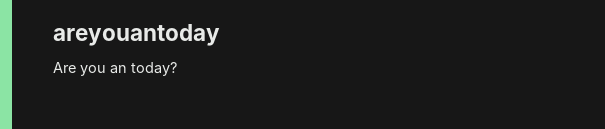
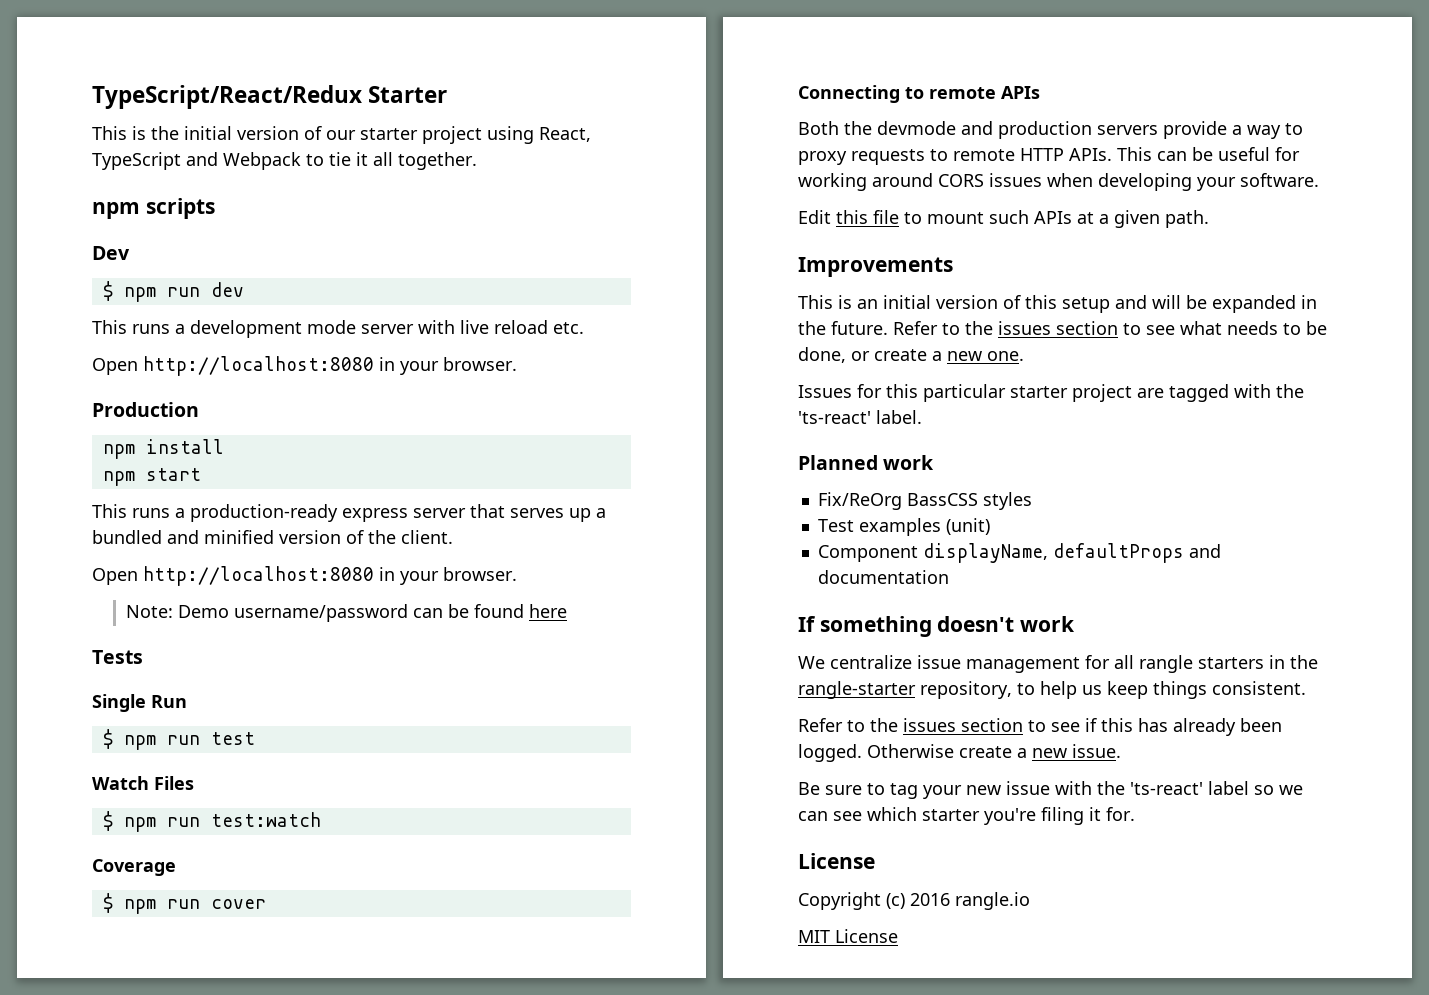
- areyouantoday
- Are you an today?
+ TypeScript/React/Redux Starter
+ This is the initial version of our starter project using React, TypeScript and Webpack to tie it all together.
+ npm scripts
+ Dev
+ $ npm run dev
+ This runs a development mode server with live reload etc.
+ Open http://localhost:8080 in your browser.
+ Production
+ npm install
+ npm start
+ This runs a production-ready express server that serves up a bundled and minified version of the client.
+ Open http://localhost:8080 in your browser.
+ Note: Demo username/password can be found here
+ Tests
+ Single Run
+ $ npm run test
+ Watch Files
+ $ npm run test:watch
+ Coverage
+ $ npm run cover
+ Connecting to remote APIs
+ Both the devmode and production servers provide a way to proxy requests to remote HTTP APIs. This can be useful for working around CORS issues when developing your software.
+ Edit this file to mount such APIs at a given path.
+ Improvements
+ This is an initial version of this setup and will be expanded in the future. Refer to the issues section to see what needs to be done, or create a new one.
+ Issues for this particular starter project are tagged with the 'ts-react' label.
+ Planned work
+ Fix/ReOrg BassCSS styles
+ Test examples (unit)
+ Component displayName, defaultProps and documentation
+ If something doesn't work
+ We centralize issue management for all rangle starters in the rangle-starter repository, to help us keep things consistent.
+ Refer to the issues section to see if this has already been logged. Otherwise create a new issue.
+ Be sure to tag your new issue with the 'ts-react' label so we can see which starter you're filing it for.
+ License
+ Copyright (c) 2016 rangle.io
+ MIT License

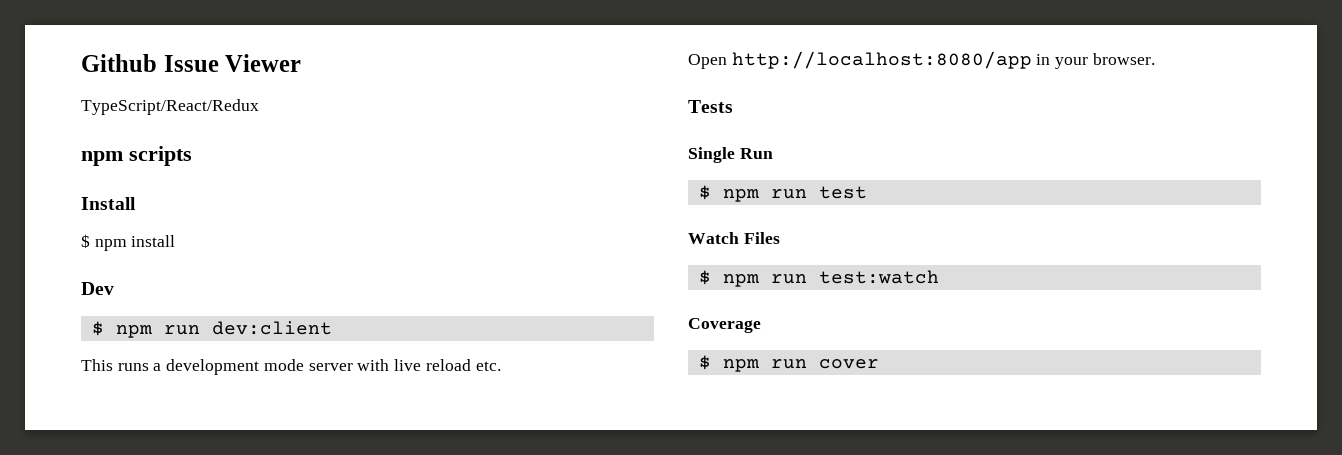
- TypeScript/React/Redux Starter
- This is the initial version of our starter project using React, TypeScript and Webpack to tie it all together.
+ Github Issue Viewer
+ TypeScript/React/Redux
  npm scripts
+ Install
+ $ npm install
- $ npm run dev
+ $ npm run dev:client
  This runs a development mode server with live reload etc.
- Open http://localhost:8080 in your browser.
- Production
- npm install
- npm start
- This runs a production-ready express server that serves up a bundled and minified version of the client.
- Open http://localhost:8080 in your browser.
- Note: Demo username/password can be found here
+ Open http://localhost:8080/app in your browser.
- Connecting to remote APIs
- Both the devmode and production servers provide a way to proxy requests to remote HTTP APIs. This can be useful for working around CORS issues when developing your software.
- Edit this file to mount such APIs at a given path.
- Improvements
- This is an initial version of this setup and will be expanded in the future. Refer to the issues section to see what needs to be done, or create a new one.
- Issues for this particular starter project are tagged with the 'ts-react' label.
- Planned work
- Fix/ReOrg BassCSS styles
- Test examples (unit)
- Component displayName, defaultProps and documentation
- If something doesn't work
- We centralize issue management for all rangle starters in the rangle-starter repository, to help us keep things consistent.
- Refer to the issues section to see if this has already been logged. Otherwise create a new issue.
- Be sure to tag your new issue with the 'ts-react' label so we can see which starter you're filing it for.
- License
- Copyright (c) 2016 rangle.io
- MIT License

